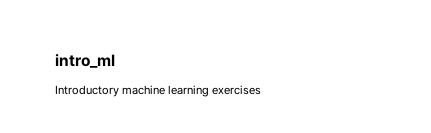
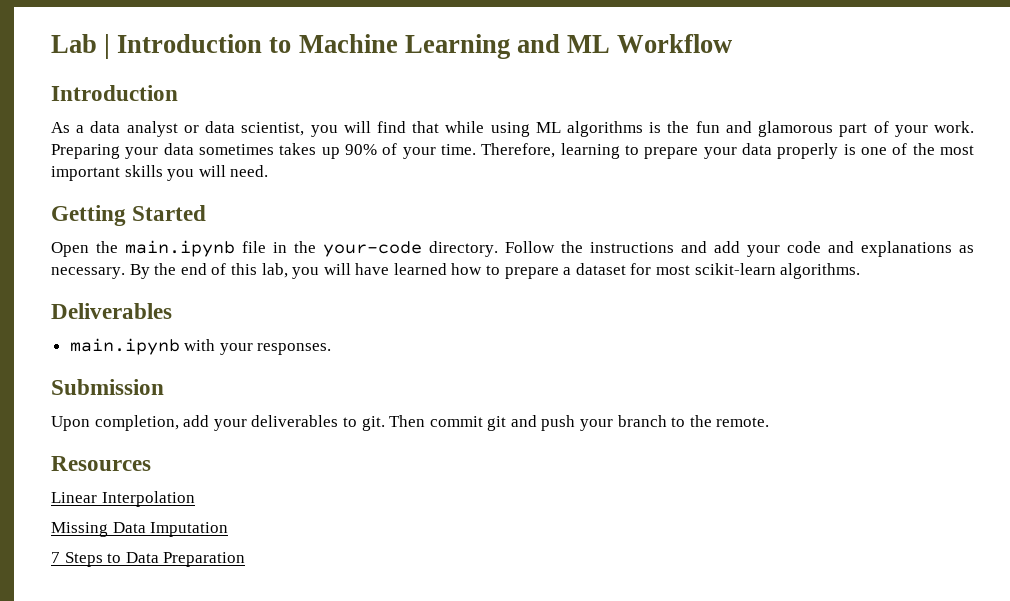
- intro_ml
- Introductory machine learning exercises
+ Lab | Introduction to Machine Learning and ML Workflow
+ Introduction
+ As a data analyst or data scientist, you will find that while using ML algorithms is the fun and glamorous part of your work. Preparing your data sometimes takes up 90% of your time. Therefore, learning to prepare your data properly is one of the most important skills you will need.
+ Getting Started
+ Open the main.ipynb file in the your-code directory. Follow the instructions and add your code and explanations as necessary. By the end of this lab, you will have learned how to prepare a dataset for most scikit-learn algorithms.
+ Deliverables
+ main.ipynb with your responses.
+ Submission
+ Upon completion, add your deliverables to git. Then commit git and push your branch to the remote.
+ Resources
+ Linear Interpolation
+ Missing Data Imputation
+ 7 Steps to Data Preparation

